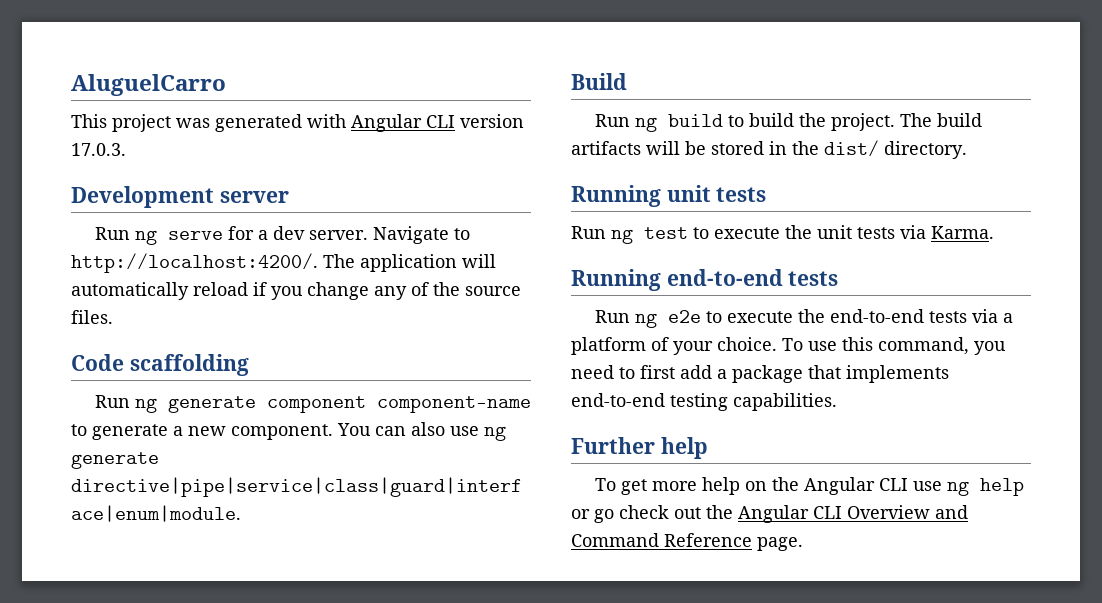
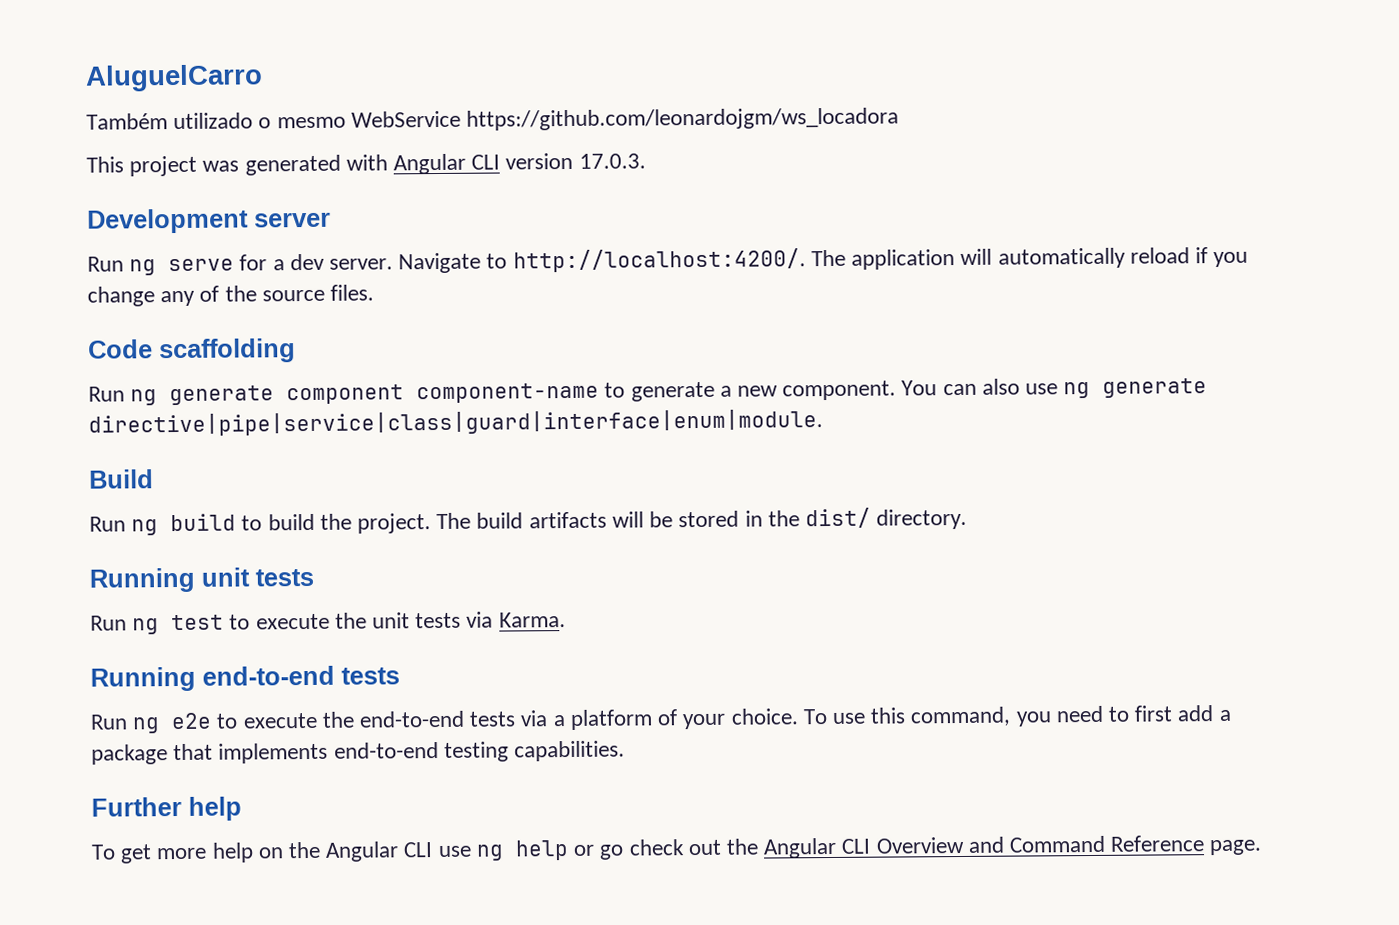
+ Também utilizado o mesmo WebService https://github.com/leonardojgm/ws_locadora

